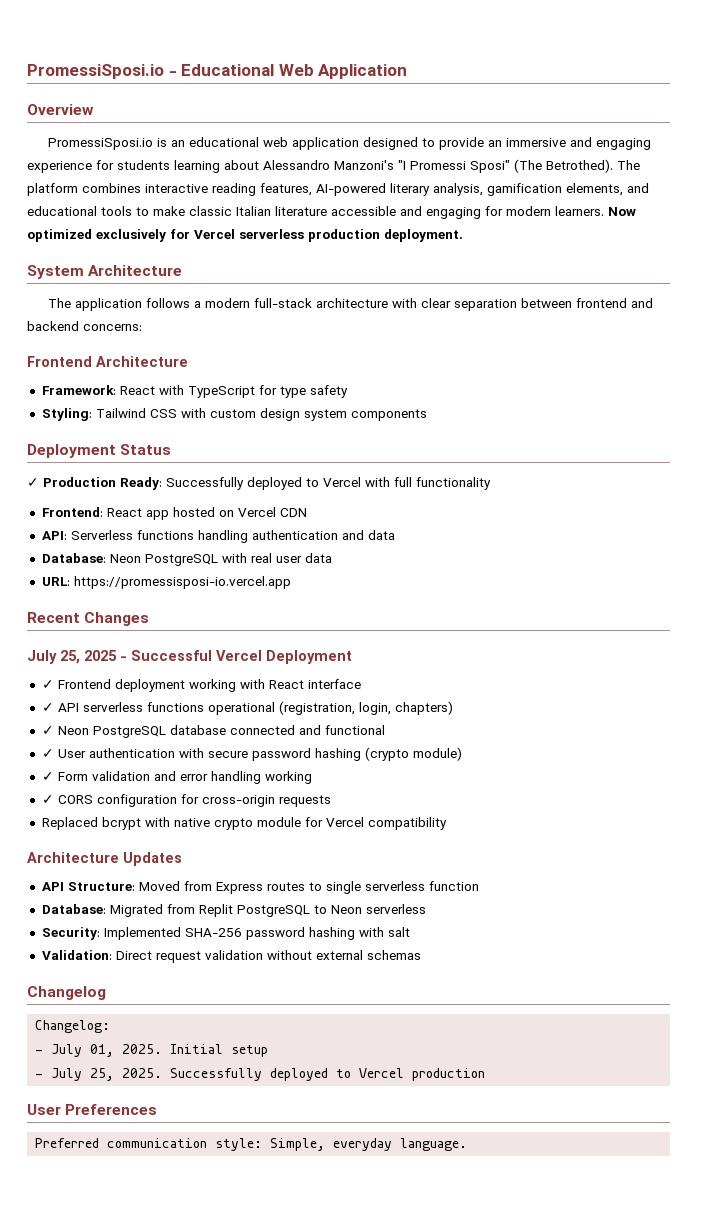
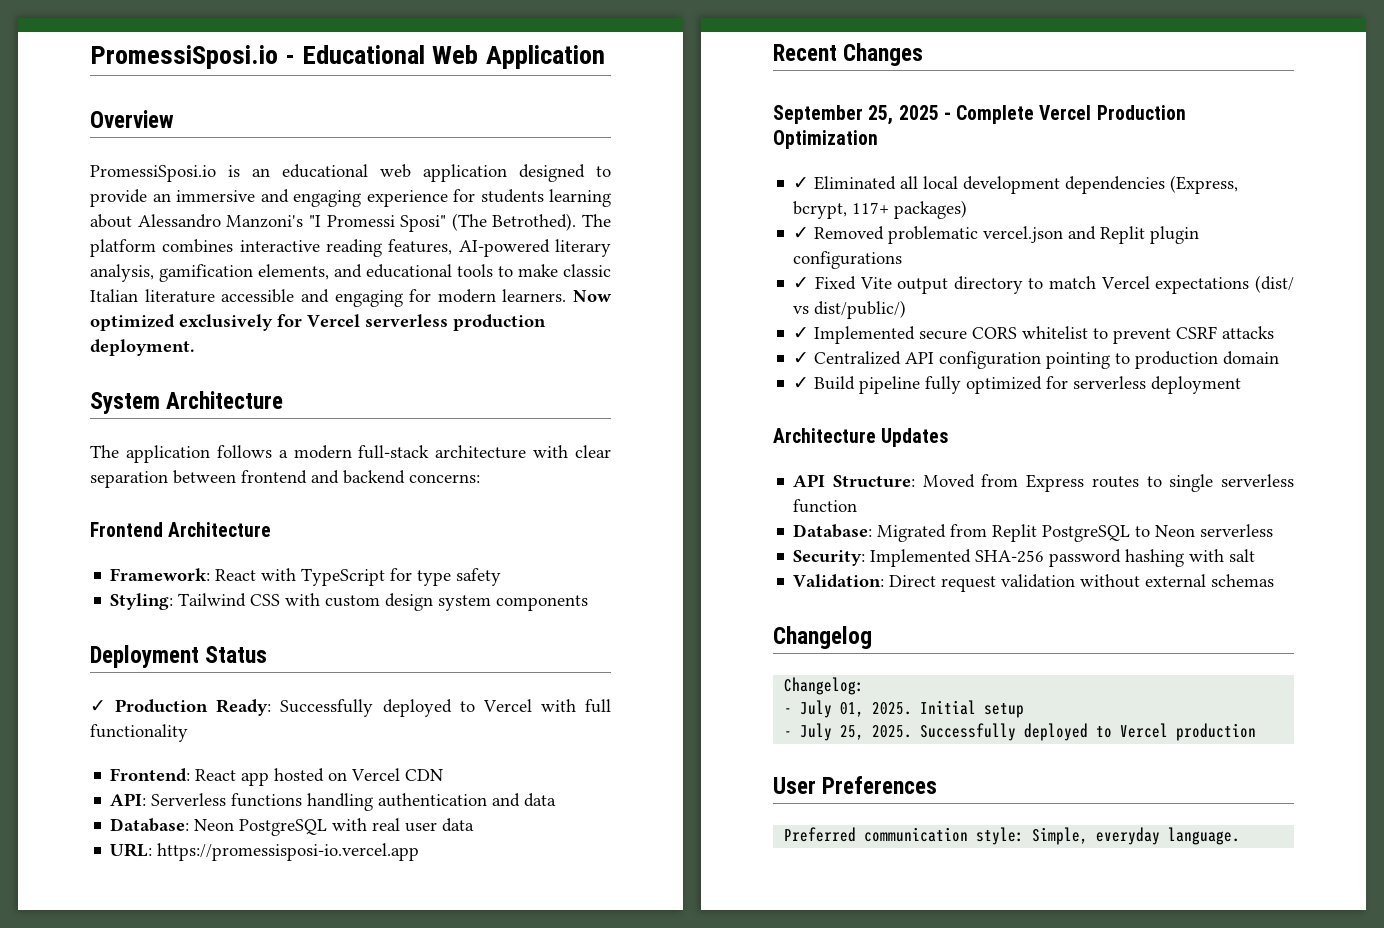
- July 25, 2025 - Successful Vercel Deployment
- ✓ Frontend deployment working with React interface
- ✓ API serverless functions operational (registration, login, chapters)
- ✓ Neon PostgreSQL database connected and functional
- ✓ User authentication with secure password hashing (crypto module)
- ✓ Form validation and error handling working
- ✓ CORS configuration for cross-origin requests
- Replaced bcrypt with native crypto module for Vercel compatibility
+ September 25, 2025 - Complete Vercel Production Optimization
+ ✓ Eliminated all local development dependencies (Express, bcrypt, 117+ packages)
+ ✓ Removed problematic vercel.json and Replit plugin configurations
+ ✓ Fixed Vite output directory to match Vercel expectations (dist/ vs dist/public/)
+ ✓ Implemented secure CORS whitelist to prevent CSRF attacks
+ ✓ Centralized API configuration pointing to production domain
+ ✓ Build pipeline fully optimized for serverless deployment

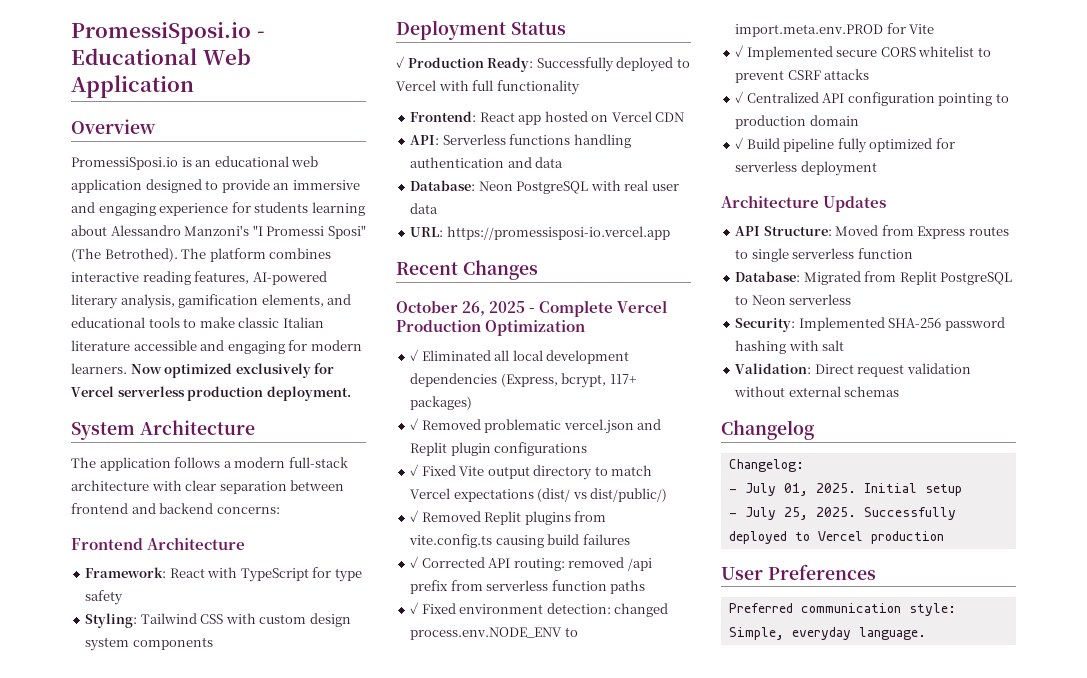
- September 25, 2025 - Complete Vercel Production Optimization
+ October 26, 2025 - Complete Vercel Production Optimization
+ ✓ Removed Replit plugins from vite.config.ts causing build failures
+ ✓ Corrected API routing: removed /api prefix from serverless function paths
+ ✓ Fixed environment detection: changed process.env.NODE_ENV to import.meta.env.PROD for Vite

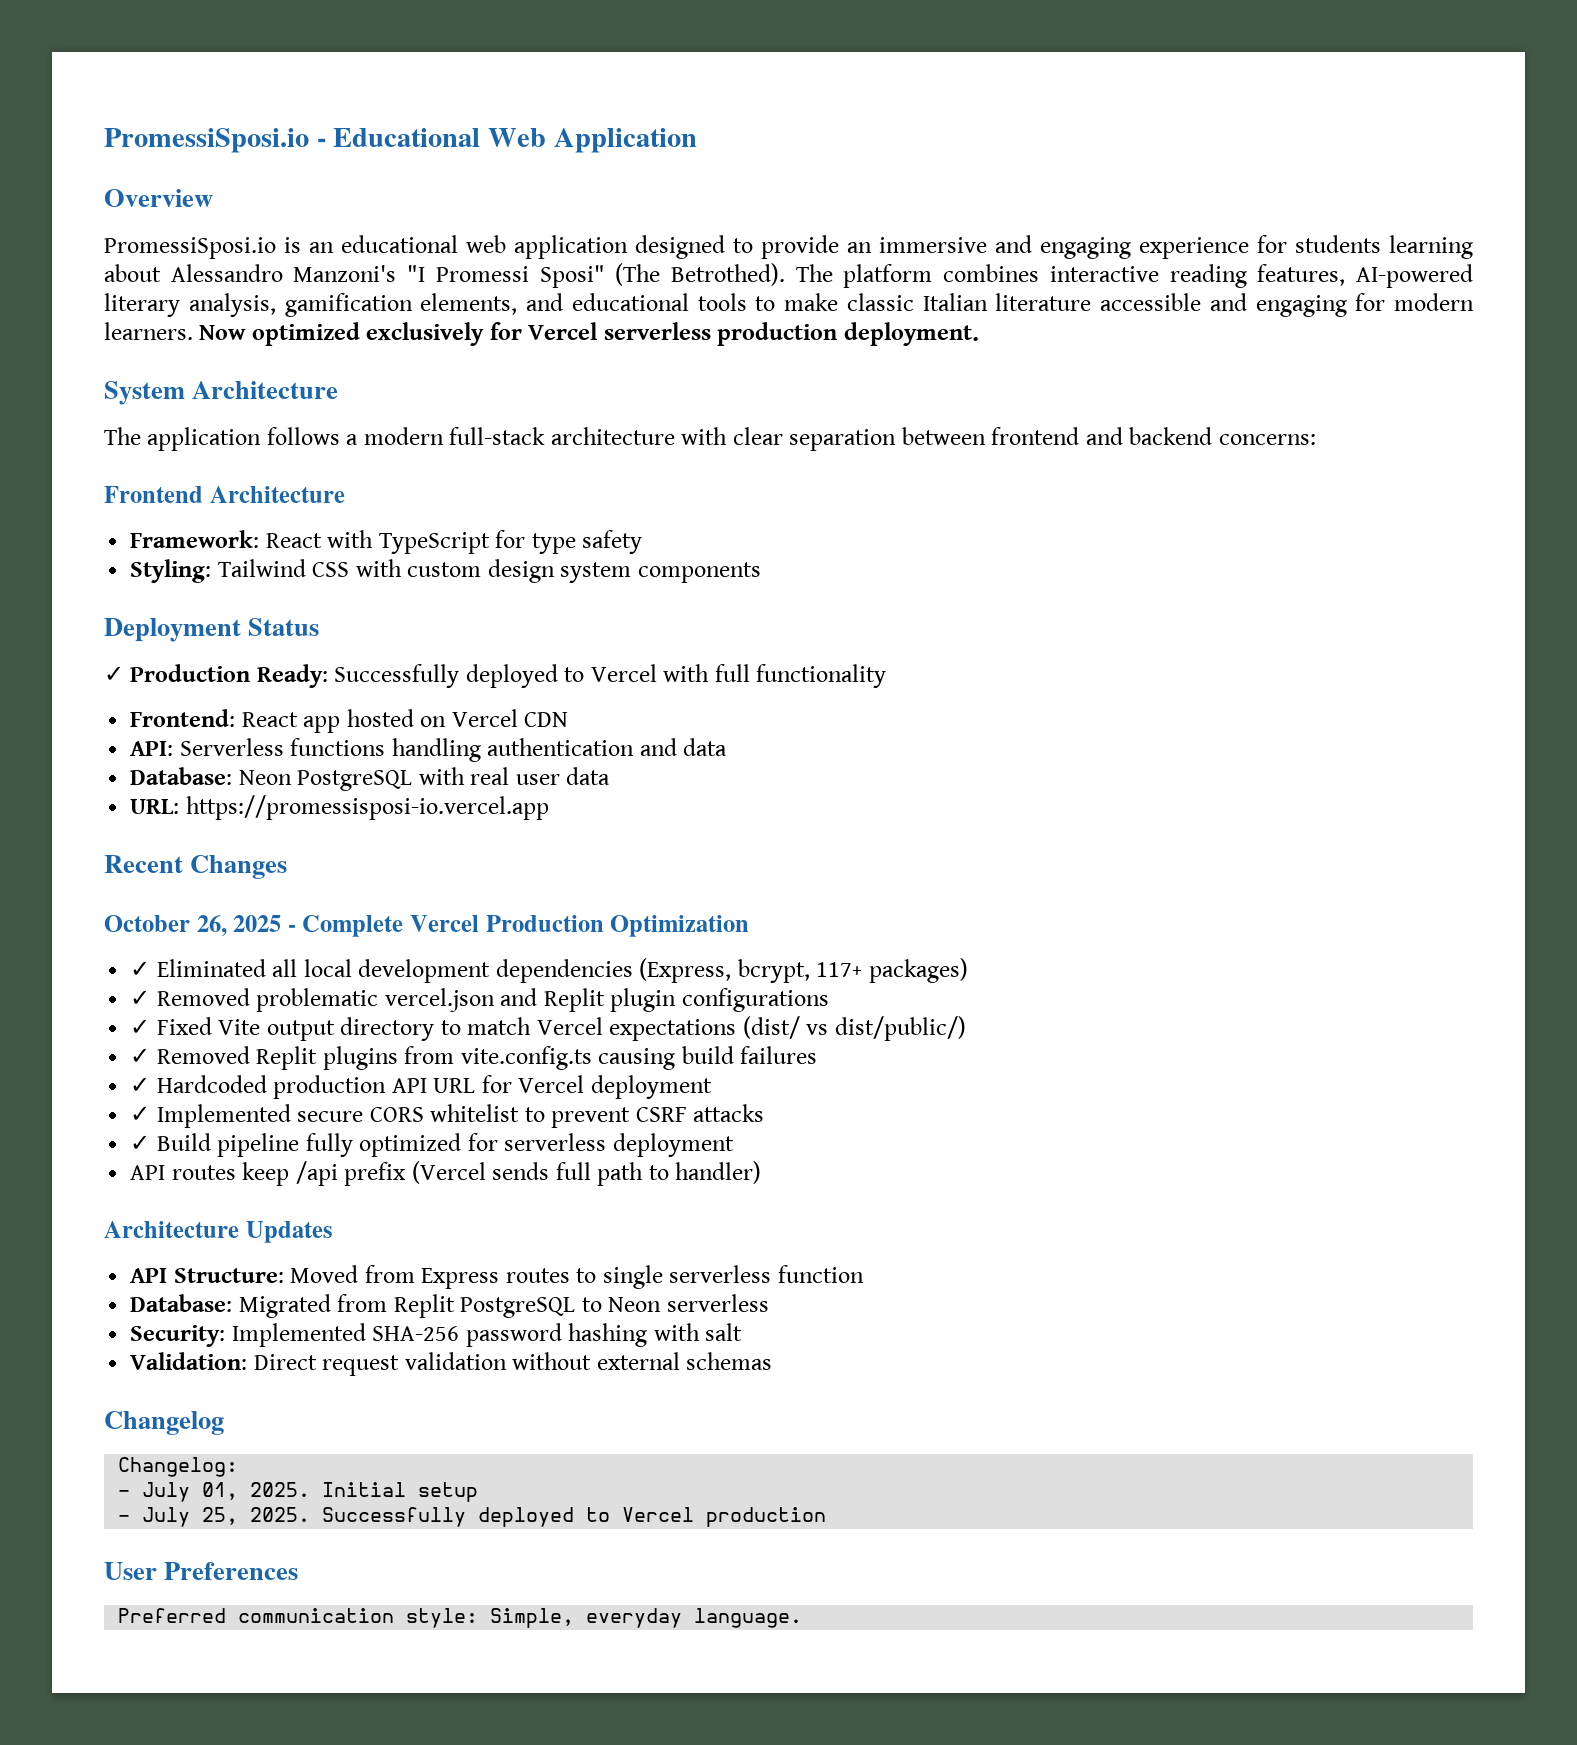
- ✓ Corrected API routing: removed /api prefix from serverless function paths
- ✓ Fixed environment detection: changed process.env.NODE_ENV to import.meta.env.PROD for Vite
+ ✓ Hardcoded production API URL for Vercel deployment
- ✓ Centralized API configuration pointing to production domain
+ API routes keep /api prefix (Vercel sends full path to handler)

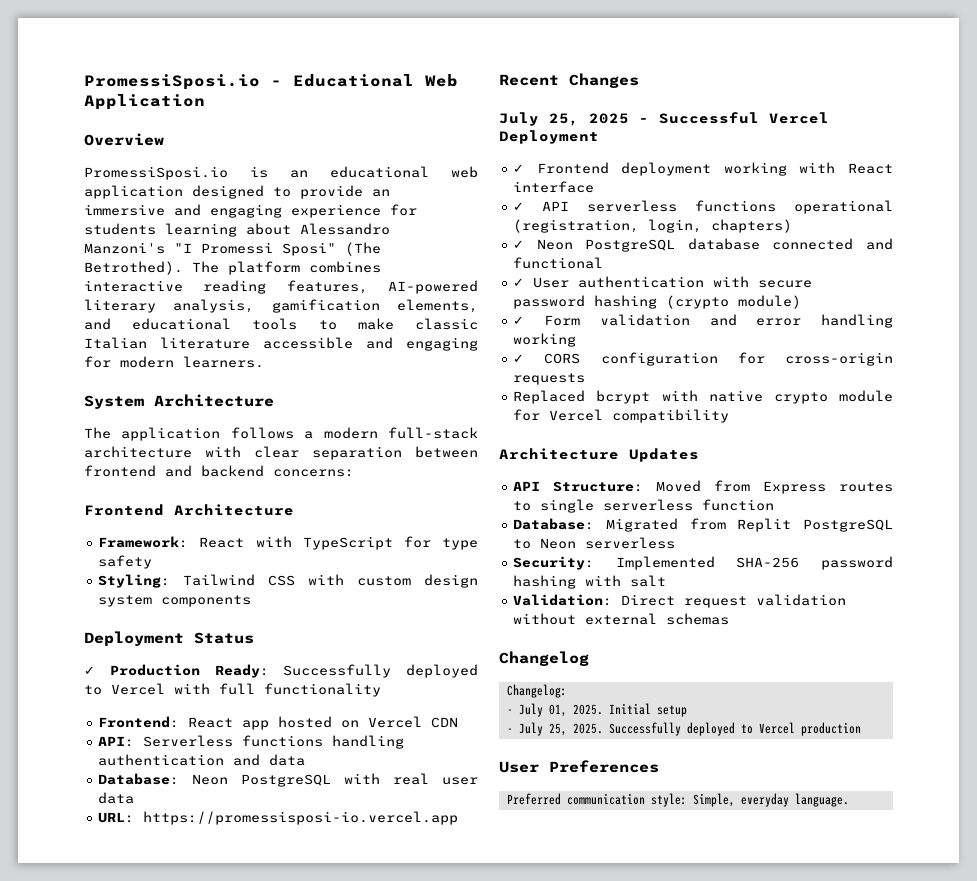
- Now optimized exclusively for Vercel serverless production deployment.
- October 26, 2025 - Complete Vercel Production Optimization
- ✓ Eliminated all local development dependencies (Express, bcrypt, 117+ packages)
- ✓ Removed problematic vercel.json and Replit plugin configurations
- ✓ Fixed Vite output directory to match Vercel expectations (dist/ vs dist/public/)
- ✓ Removed Replit plugins from vite.config.ts causing build failures
- ✓ Hardcoded production API URL for Vercel deployment
- ✓ Implemented secure CORS whitelist to prevent CSRF attacks
- ✓ Build pipeline fully optimized for serverless deployment
- API routes keep /api prefix (Vercel sends full path to handler)
+ July 25, 2025 - Successful Vercel Deployment
+ ✓ Frontend deployment working with React interface
+ ✓ API serverless functions operational (registration, login, chapters)
+ ✓ Neon PostgreSQL database connected and functional
+ ✓ User authentication with secure password hashing (crypto module)
+ ✓ Form validation and error handling working
+ ✓ CORS configuration for cross-origin requests
+ Replaced bcrypt with native crypto module for Vercel compatibility

